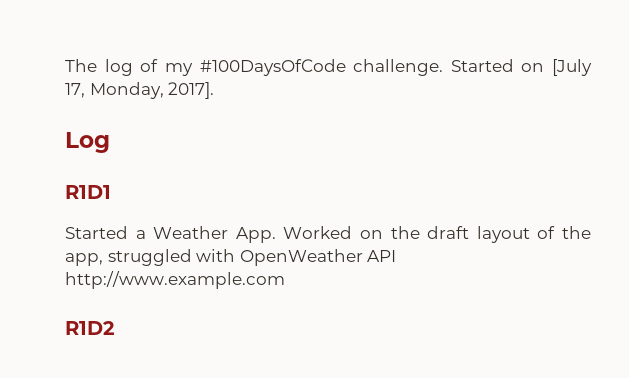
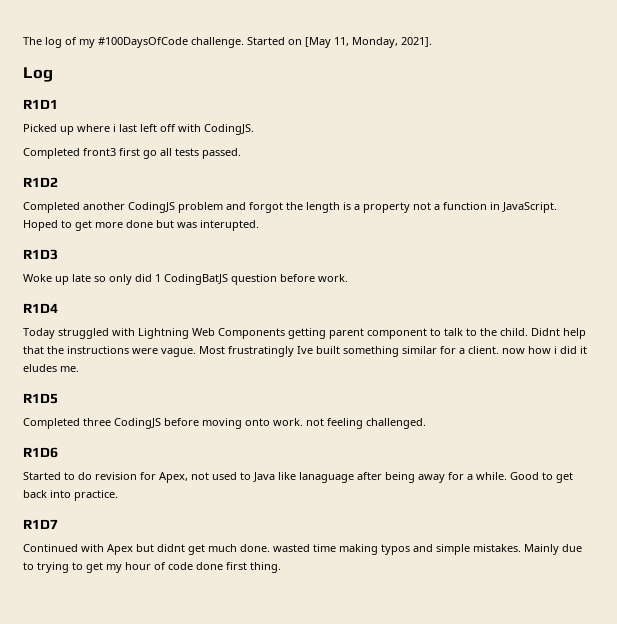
- Started on [July 17, Monday, 2017].
+ Started on [May 11, Monday, 2021].
  Log
  R1D1
- Started a Weather App. Worked on the draft layout of the app, struggled with OpenWeather API http://www.example.com
+ Picked up where i last left off with CodingJS.
+ Completed front3 first go all tests passed.
  R1D2
+ Completed another CodingJS problem and forgot the length is a property not a function in JavaScript. Hoped to get more done but was interupted.
+ R1D3
+ Woke up late so only did 1 CodingBatJS question before work.
+ R1D4
+ Today struggled with Lightning Web Components getting parent component to talk to the child. Didnt help that the instructions were vague. Most frustratingly Ive built something similar for a client. now how i did it eludes me.
+ R1D5
+ Completed three CodingJS before moving onto work. not feeling challenged.
+ R1D6
+ Started to do revision for Apex, not used to Java like lanaguage after being away for a while. Good to get back into practice.
+ R1D7
+ Continued with Apex but didnt get much done. wasted time making typos and simple mistakes. Mainly due to trying to get my hour of code done first thing.

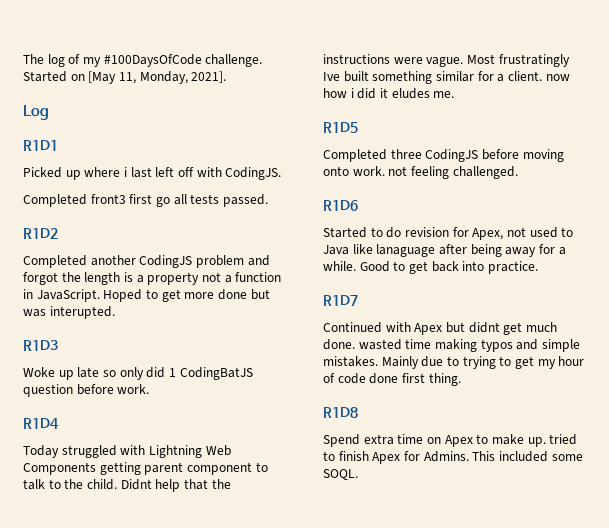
+ R1D8
+ Spend extra time on Apex to make up. tried to finish Apex for Admins. This included some SOQL.

